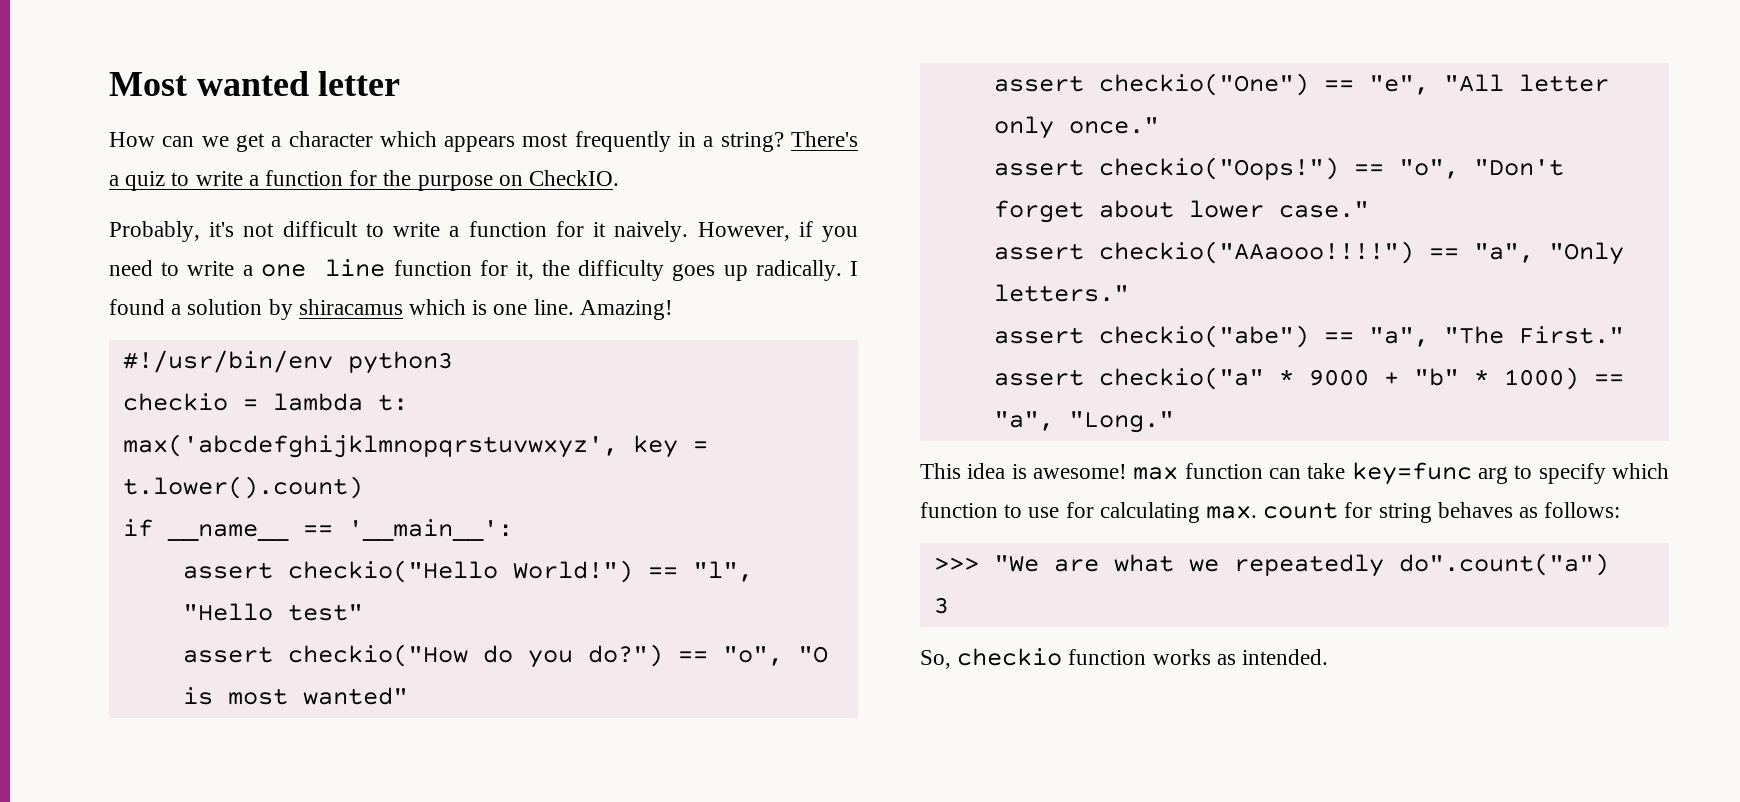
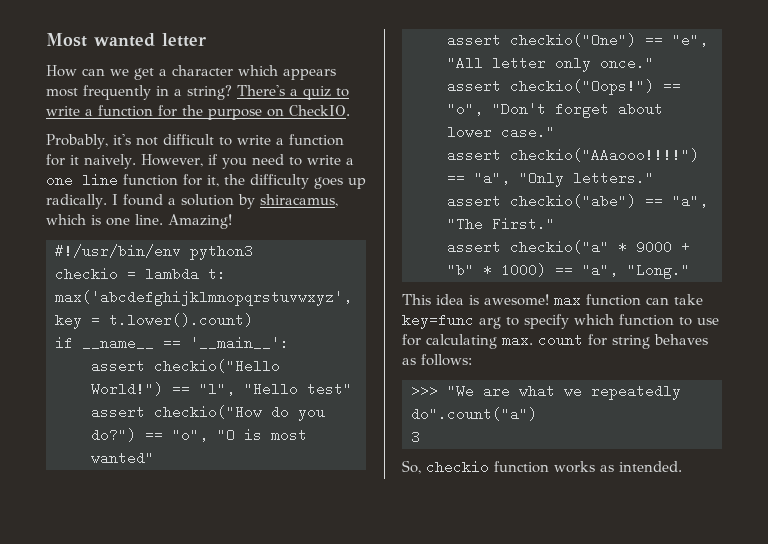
- I found a solution by shiracamus which is one line.
+ I found a solution by shiracamus, which is one line.

